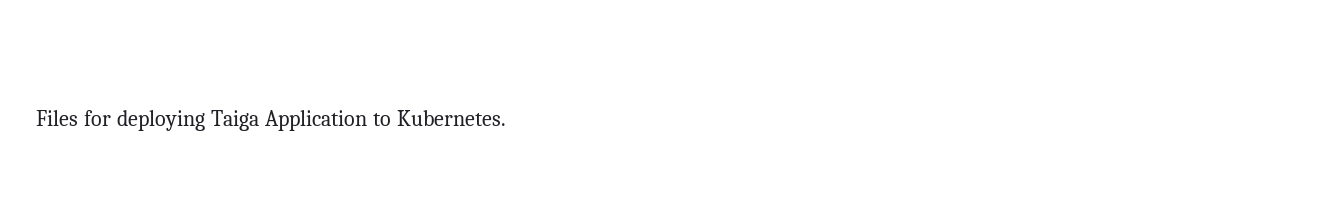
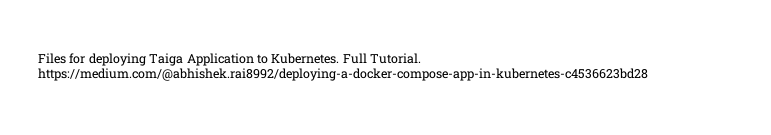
+ Full Tutorial. https://medium.com/@abhishek.rai8992/deploying-a-docker-compose-app-in-kubernetes-c4536623bd28

